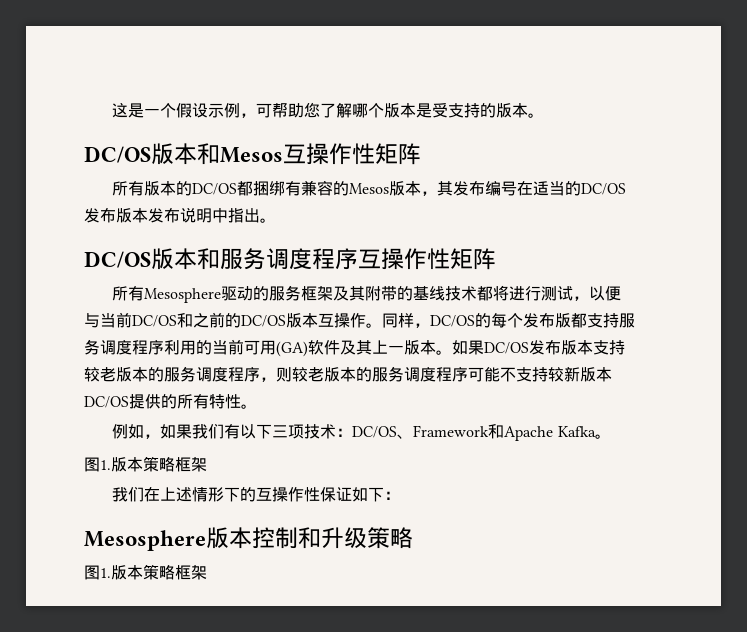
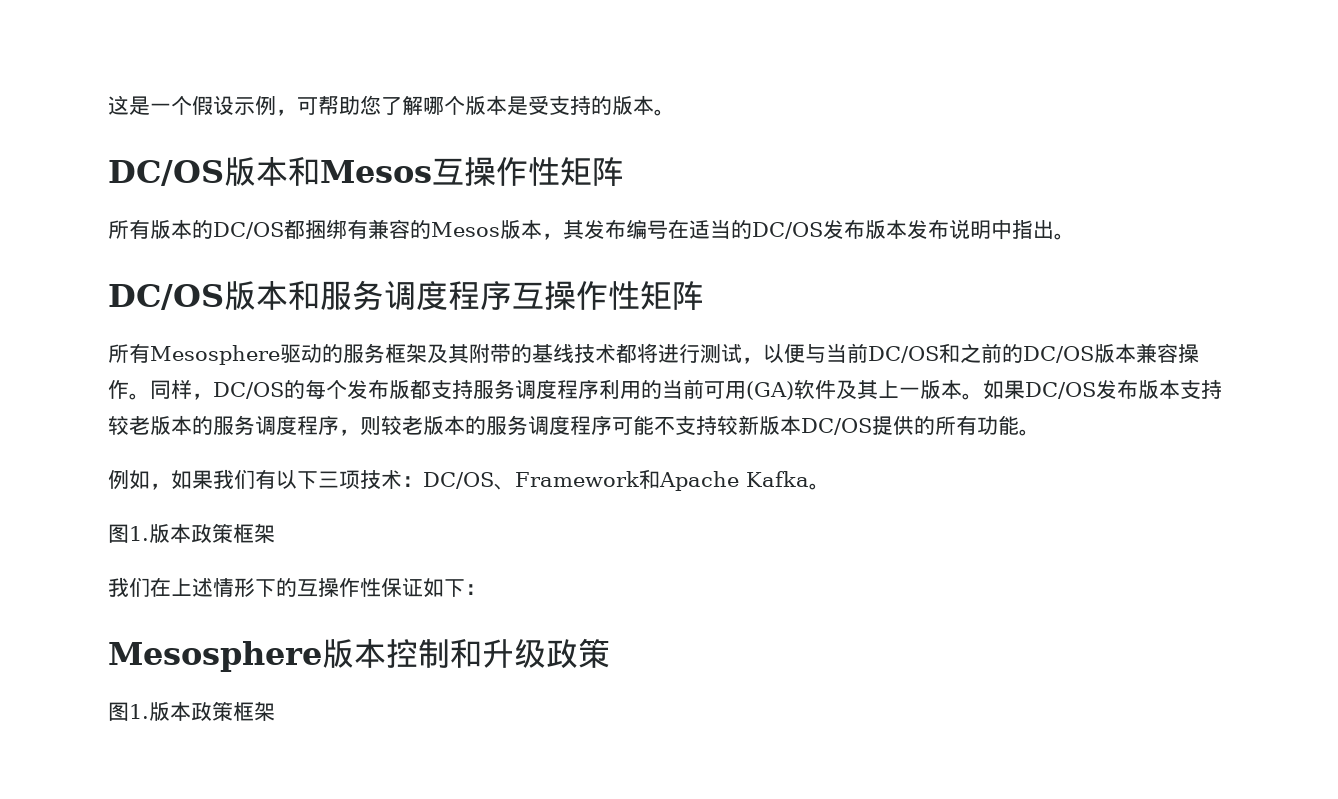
- 所有Mesosphere驱动的服务框架及其附带的基线技术都将进行测试，以便与当前DC/OS和之前的DC/OS版本互操作。
+ 所有Mesosphere驱动的服务框架及其附带的基线技术都将进行测试，以便与当前DC/OS和之前的DC/OS版本兼容操作。
- 如果DC/OS发布版本支持较老版本的服务调度程序，则较老版本的服务调度程序可能不支持较新版本DC/OS提供的所有特性。
+ 如果DC/OS发布版本支持较老版本的服务调度程序，则较老版本的服务调度程序可能不支持较新版本DC/OS提供的所有功能。
  例如，如果我们有以下三项技术：DC/OS、Framework和Apache Kafka。
- 图1.版本策略框架
+ 图1.版本政策框架
- Mesosphere版本控制和升级策略
- 图1.版本策略框架
+ Mesosphere版本控制和升级政策
+ 图1.版本政策框架

